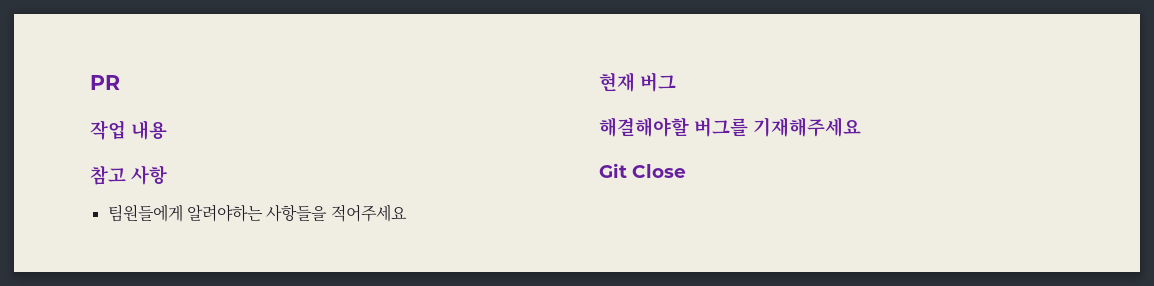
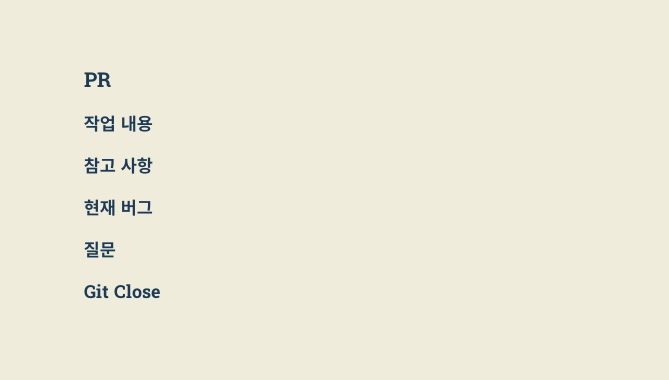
- 팀원들에게 알려야하는 사항들을 적어주세요
- 해결해야할 버그를 기재해주세요
+ 질문

